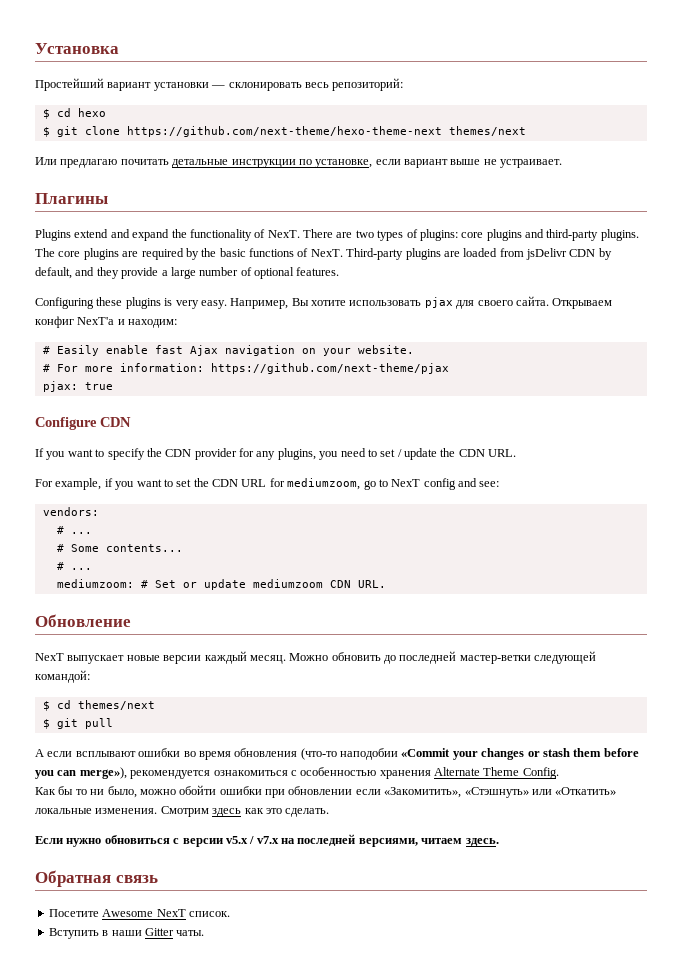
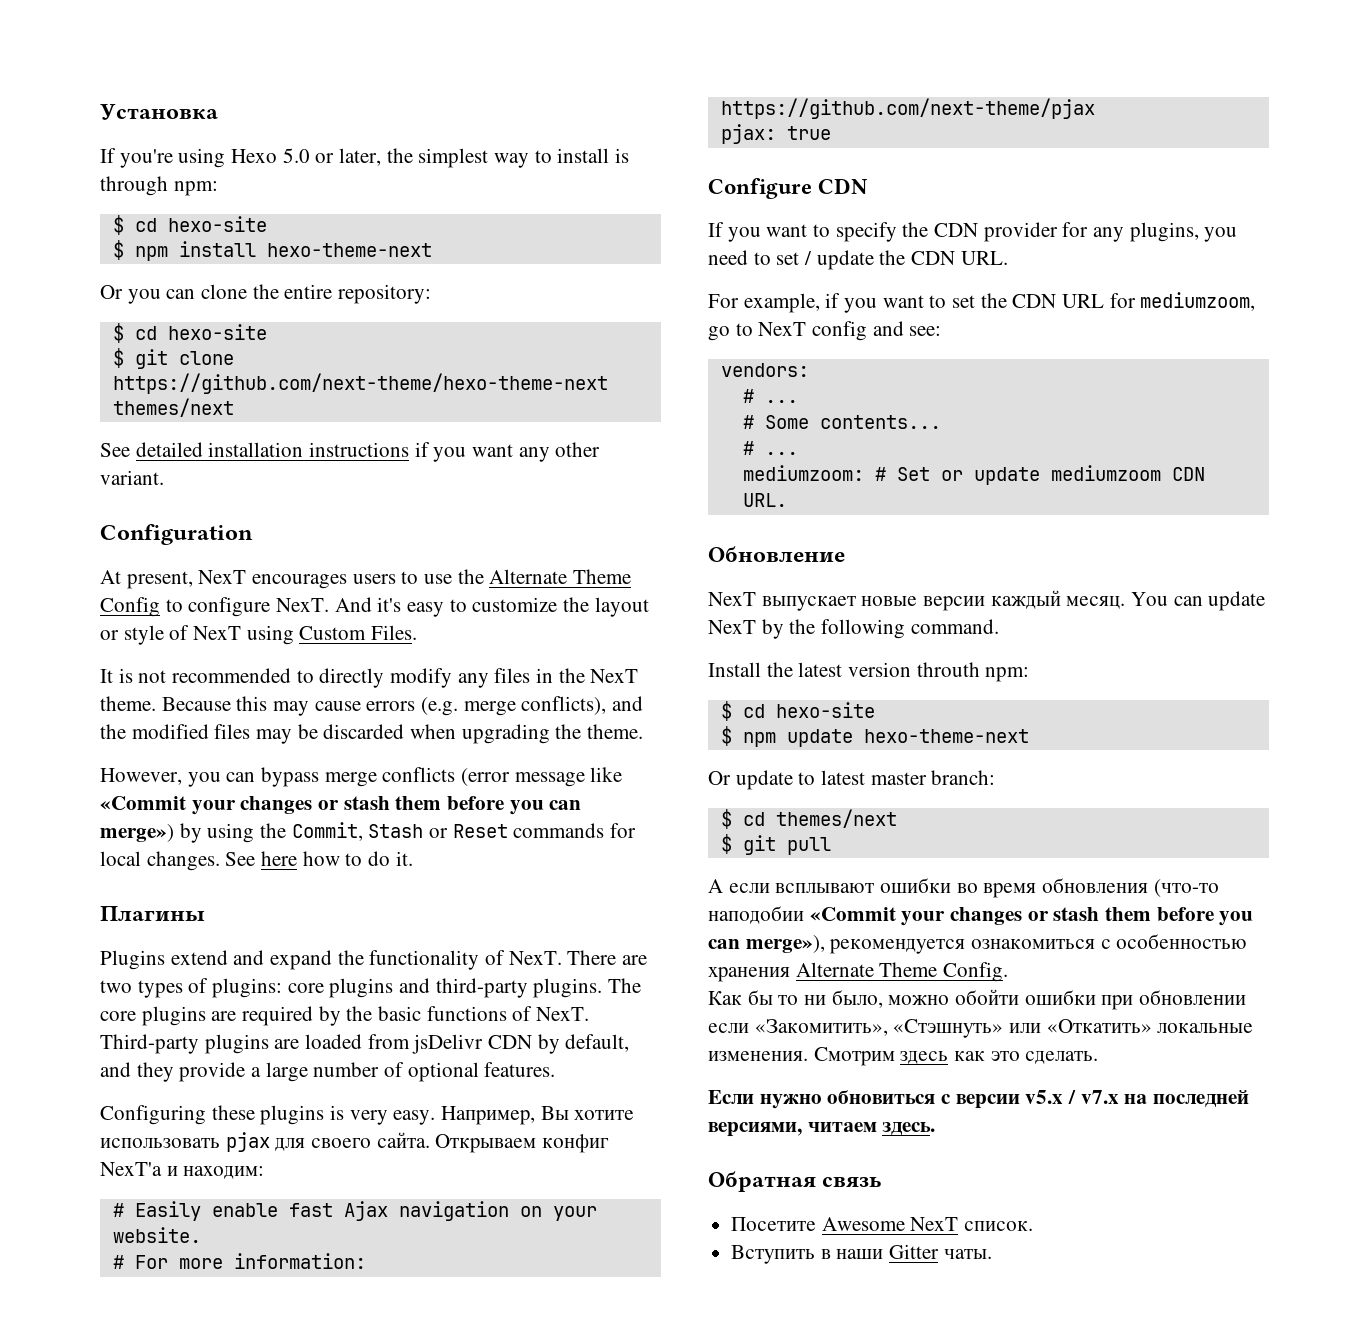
- Простейший вариант установки — склонировать весь репозиторий:
- $ cd hexo
+ If you're using Hexo 5.0 or later, the simplest way to install is through npm:
+ $ cd hexo-site
+ $ npm install hexo-theme-next
+ Or you can clone the entire repository:
+ $ cd hexo-site
- Или предлагаю почитать детальные инструкции по установке, если вариант выше не устраивает.
+ See detailed installation instructions if you want any other variant.
+ Configuration
+ At present, NexT encourages users to use the Alternate Theme Config to configure NexT. And it's easy to customize the layout or style of NexT using Custom Files.
+ It is not recommended to directly modify any files in the NexT theme. Because this may cause errors (e.g. merge conflicts), and the modified files may be discarded when upgrading the theme.
+ However, you can bypass merge conflicts (error message like «Commit your changes or stash them before you can merge») by using the Commit, Stash or Reset commands for local changes. See here how to do it.
- Можно обновить до последней мастер-ветки следующей командой:
+ You can update NexT by the following command.
+ Install the latest version throuth npm:
+ $ cd hexo-site
+ $ npm update hexo-theme-next
+ Or update to latest master branch:

